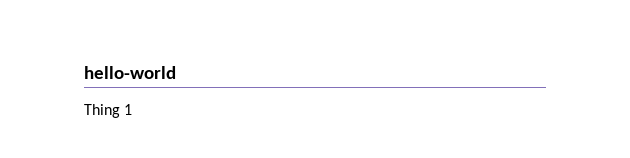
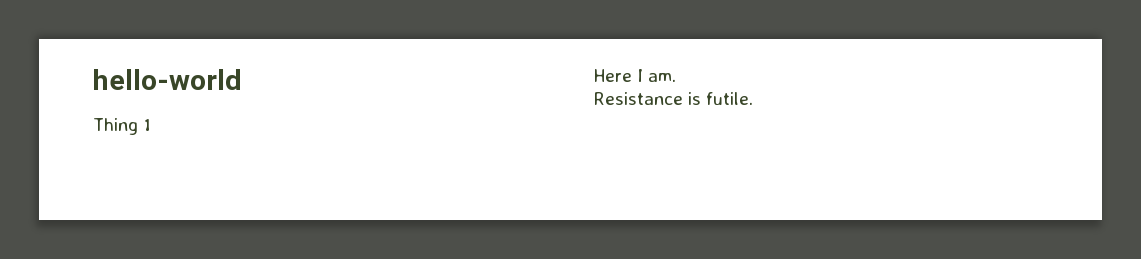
+ Here I am.
+ Resistance is futile.

